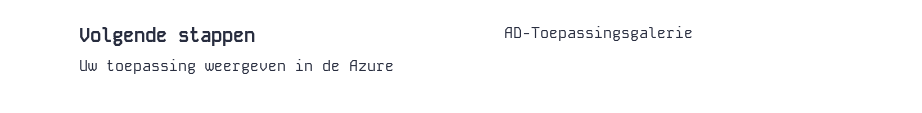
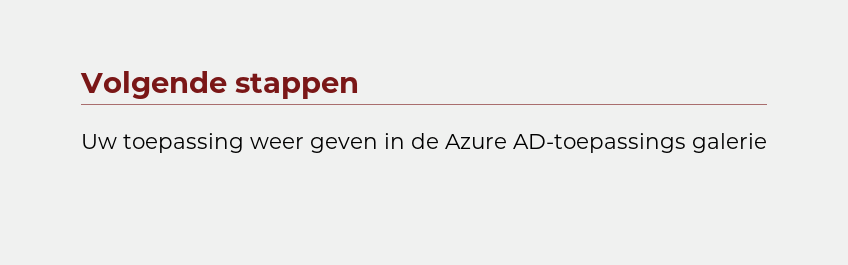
- Uw toepassing weergeven in de Azure AD-Toepassingsgalerie
+ Uw toepassing weer geven in de Azure AD-toepassings galerie

